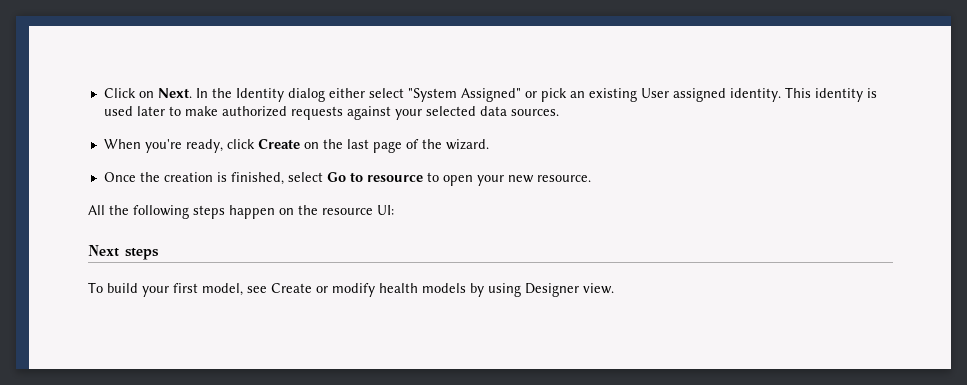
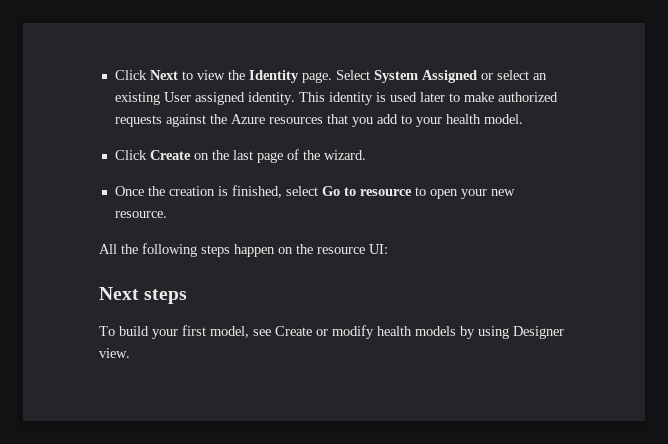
- Click on Next. In the Identity dialog either select "System Assigned" or pick an existing User assigned identity.
+ Click Next to view the Identity page. Select System Assigned or select an existing User assigned identity.
- This identity is used later to make authorized requests against your selected data sources.
- When you're ready, click Create on the last page of the wizard.
+ This identity is used later to make authorized requests against the Azure resources that you add to your health model.
+ Click Create on the last page of the wizard.

